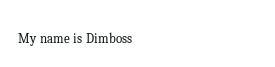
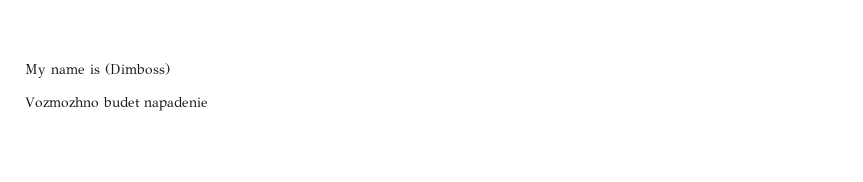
- My name is Dimboss
+ My name is (Dimboss)
+ Vozmozhno budet napadenie

